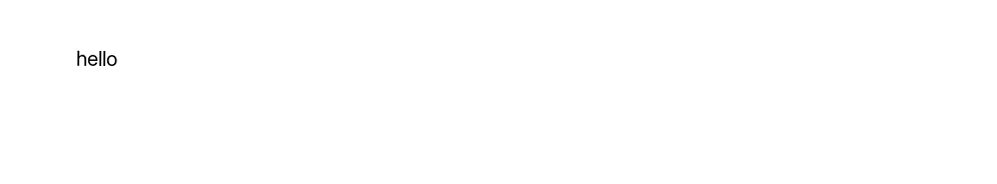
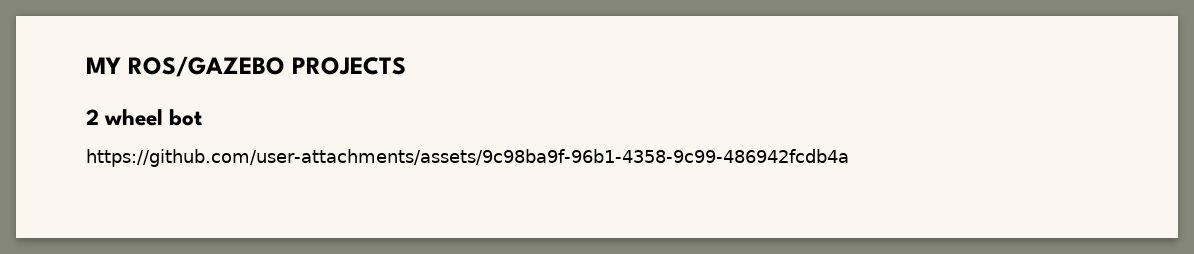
- hello
+ MY ROS/GAZEBO PROJECTS
+ 2 wheel bot
+ https://github.com/user-attachments/assets/9c98ba9f-96b1-4358-9c99-486942fcdb4a

